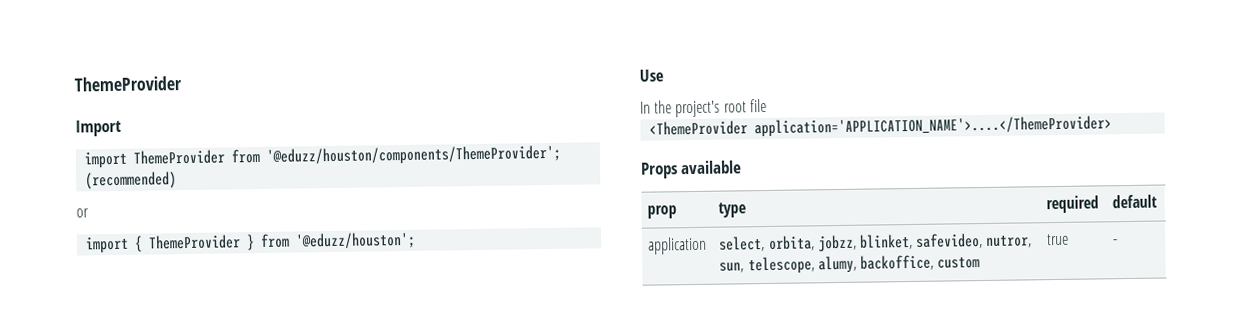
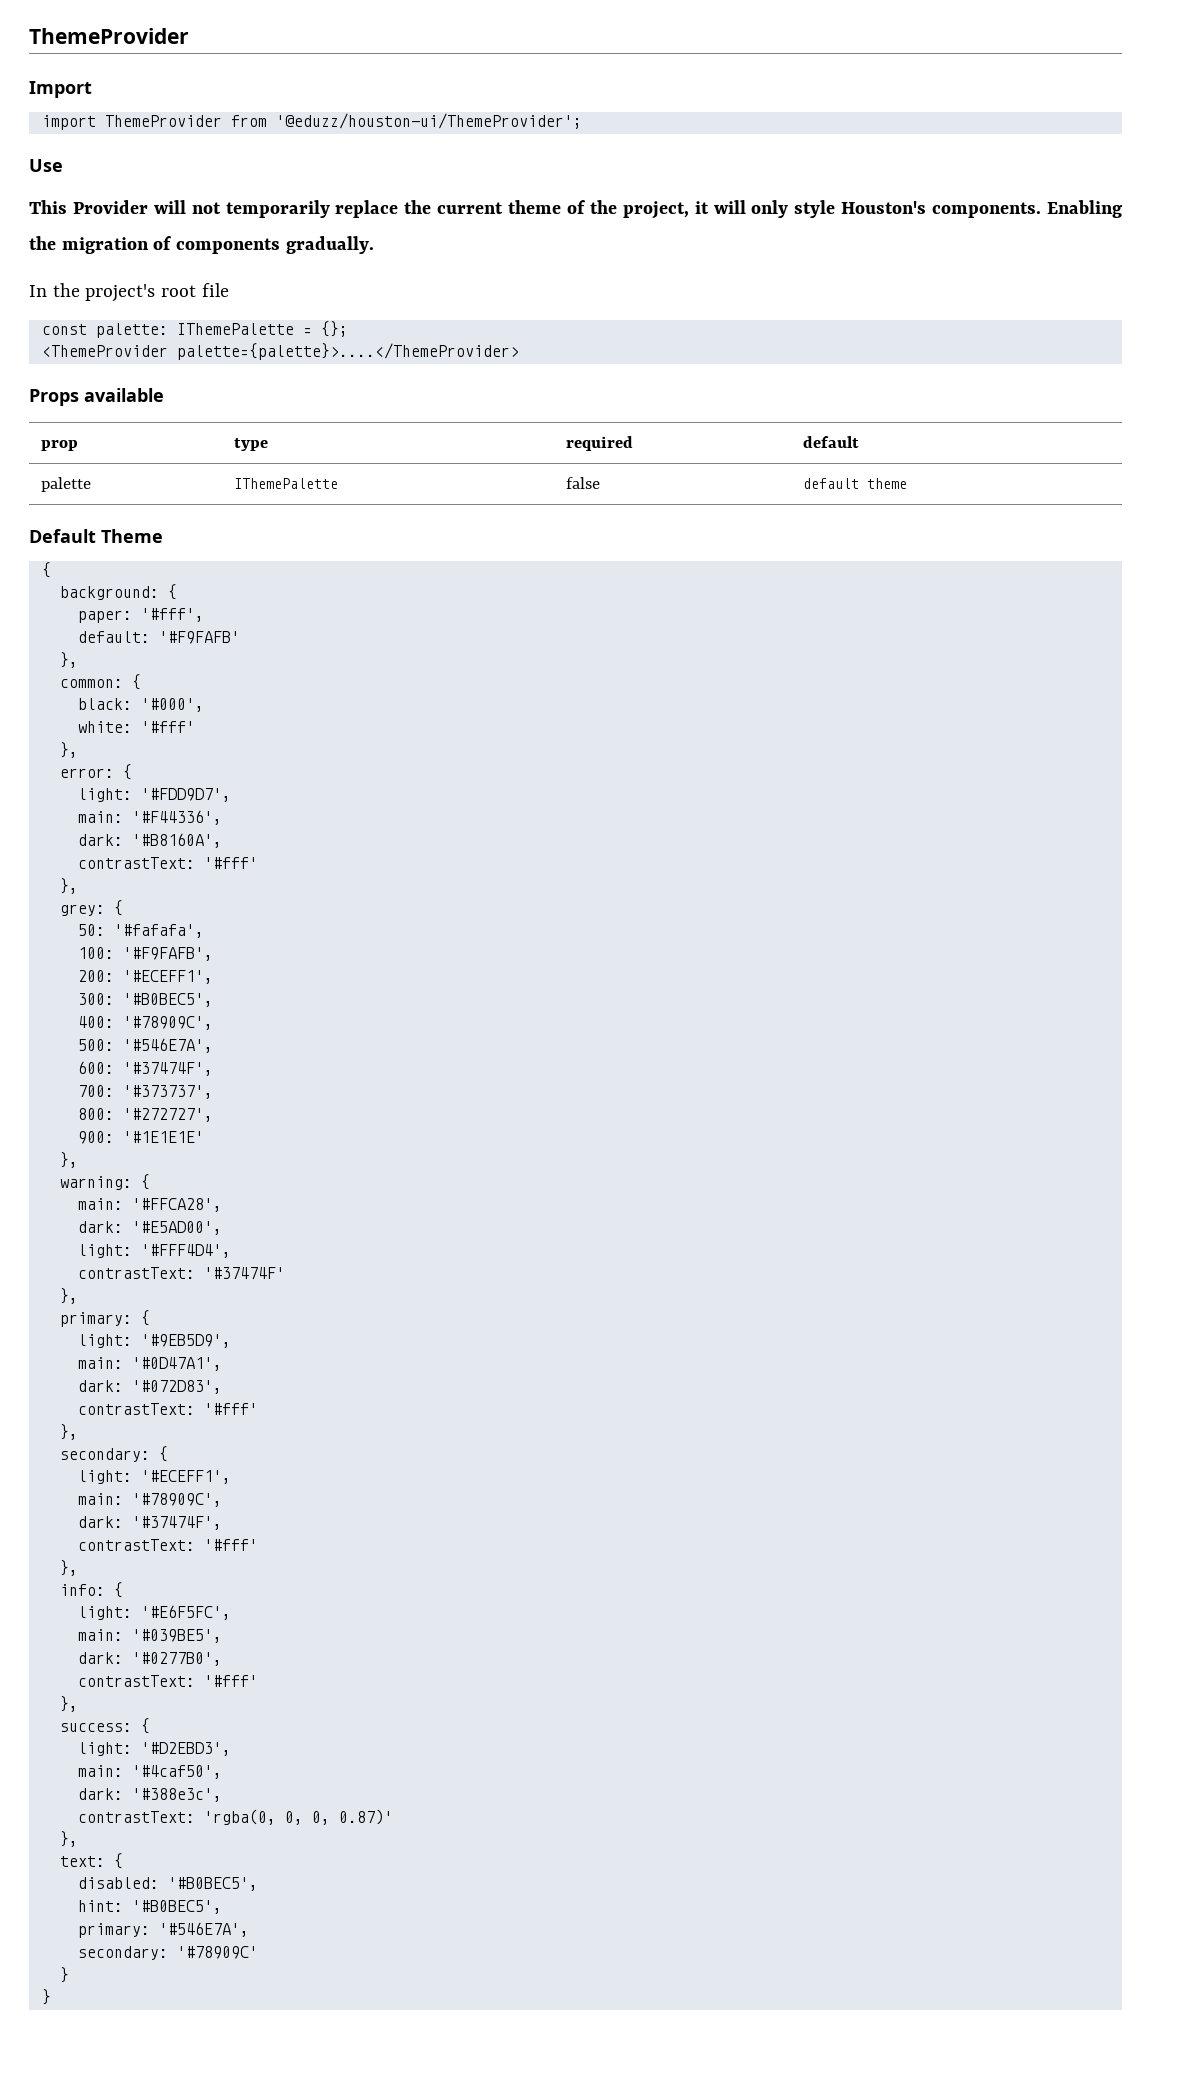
- import ThemeProvider from '@eduzz/houston/components/ThemeProvider'; (recommended)
- or
- import { ThemeProvider } from '@eduzz/houston';
+ import ThemeProvider from '@eduzz/houston-ui/ThemeProvider';
  Use
+ This Provider will not temporarily replace the current theme of the project, it will only style Houston's components. Enabling the migration of components gradually.
+ const palette: IThemePalette = {};
- <ThemeProvider application='APPLICATION_NAME'>....</ThemeProvider>
+ <ThemeProvider palette={palette}>....</ThemeProvider>
- application | select, orbita, jobzz, blinket, safevideo, nutror, sun, telescope, alumy, backoffice, custom | true | -
+ palette | IThemePalette | false | default theme
+ Default Theme
+ {
+ background: {
+ paper: '#fff',
+ default: '#F9FAFB'
+ },
+ common: {
+ black: '#000',
+ white: '#fff'
+ },
+ error: {
+ light: '#FDD9D7',
+ main: '#F44336',
+ dark: '#B8160A',
+ contrastText: '#fff'
+ },
+ grey: {
+ 50: '#fafafa',
+ 100: '#F9FAFB',
+ 200: '#ECEFF1',
+ 300: '#B0BEC5',
+ 400: '#78909C',
+ 500: '#546E7A',
+ 600: '#37474F',
+ 700: '#373737',
+ 800: '#272727',
+ 900: '#1E1E1E'
+ },
+ warning: {
+ main: '#FFCA28',
+ dark: '#E5AD00',
+ light: '#FFF4D4',
+ contrastText: '#37474F'
+ },
+ primary: {
+ light: '#9EB5D9',
+ main: '#0D47A1',
+ dark: '#072D83',
+ contrastText: '#fff'
+ },
+ secondary: {
+ light: '#ECEFF1',
+ main: '#78909C',
+ dark: '#37474F',
+ contrastText: '#fff'
+ },
+ info: {
+ light: '#E6F5FC',
+ main: '#039BE5',
+ dark: '#0277B0',
+ contrastText: '#fff'
+ },
+ success: {
+ light: '#D2EBD3',
+ main: '#4caf50',
+ dark: '#388e3c',
+ contrastText: 'rgba(0, 0, 0, 0.87)'
+ },
+ text: {
+ disabled: '#B0BEC5',
+ hint: '#B0BEC5',
+ primary: '#546E7A',
+ secondary: '#78909C'
+ }
+ }

